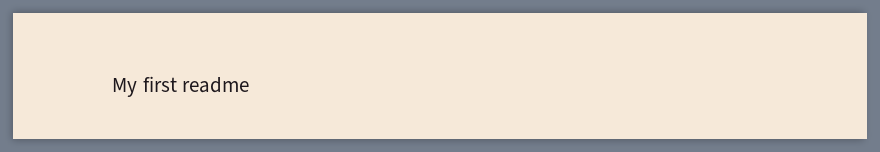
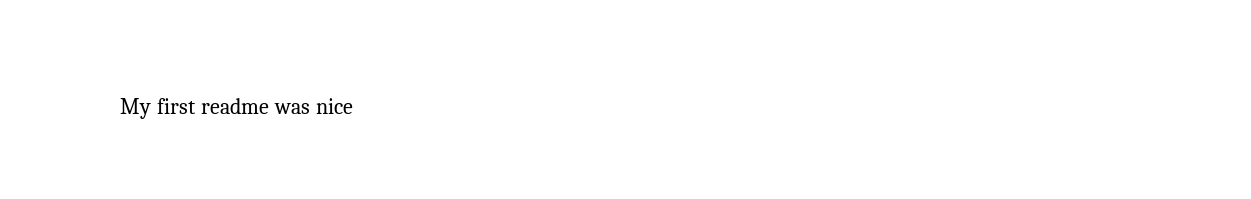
- My first readme
+ My first readme was nice

